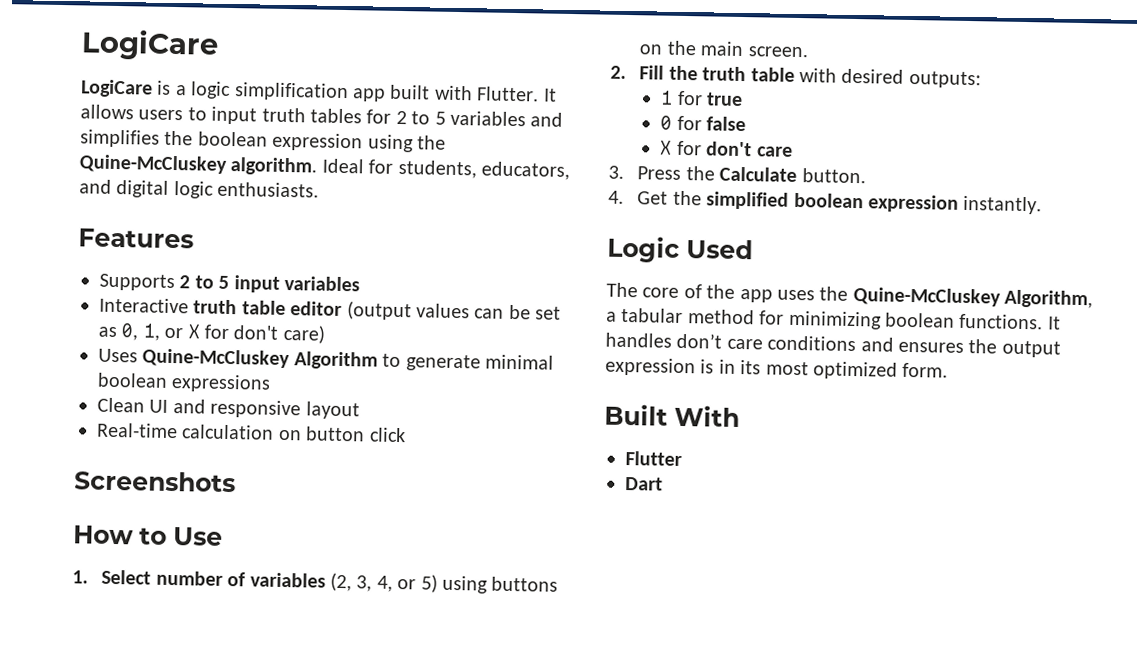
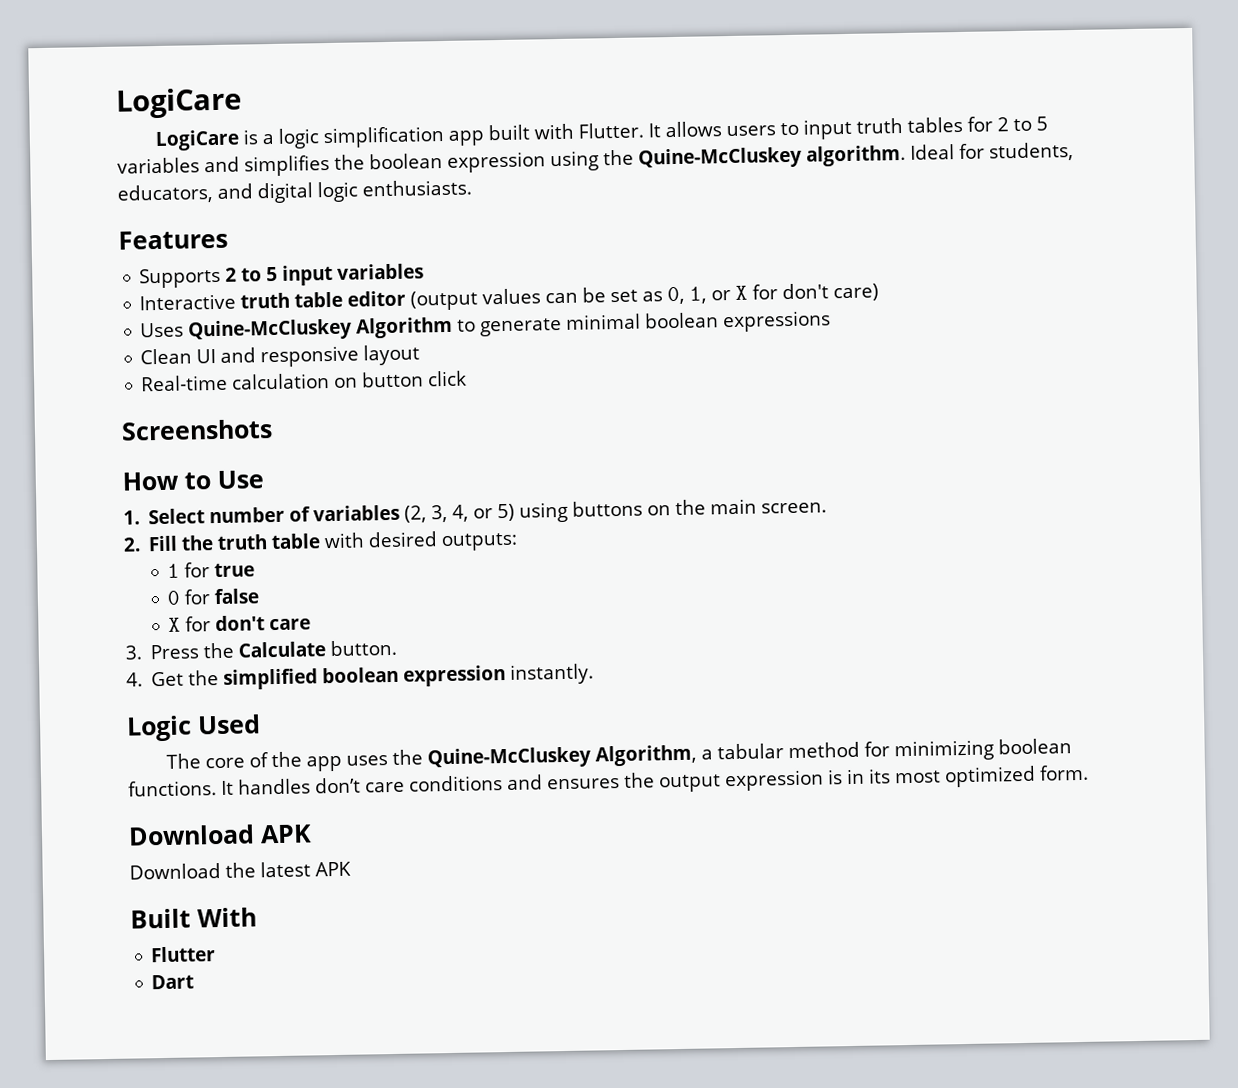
+ Download APK
+ Download the latest APK

